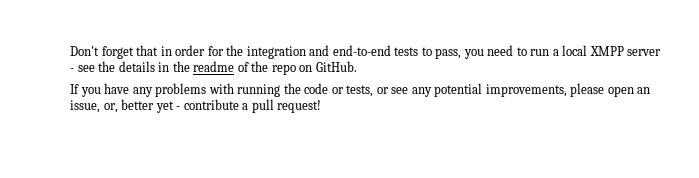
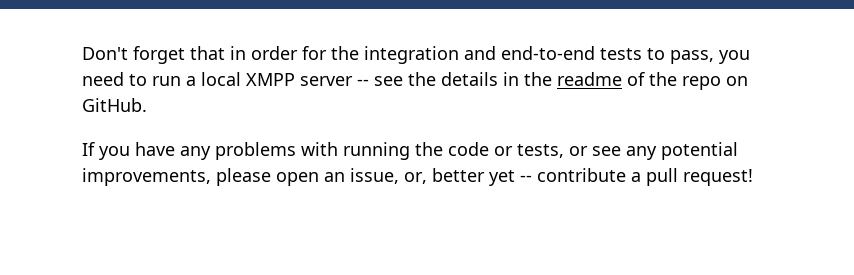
- Don't forget that in order for the integration and end-to-end tests to pass, you need to run a local XMPP server - see the details in the readme of the repo on GitHub.
+ Don't forget that in order for the integration and end-to-end tests to pass, you need to run a local XMPP server -- see the details in the readme of the repo on GitHub.
- If you have any problems with running the code or tests, or see any potential improvements, please open an issue, or, better yet - contribute a pull request!
+ If you have any problems with running the code or tests, or see any potential improvements, please open an issue, or, better yet -- contribute a pull request!

